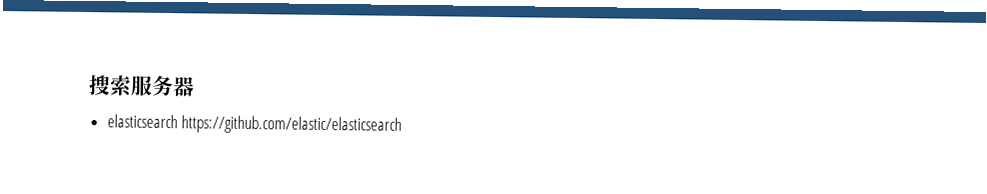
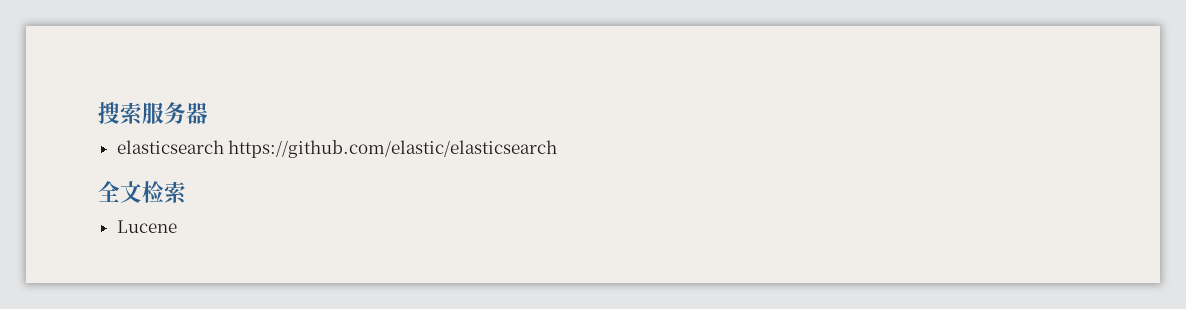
+ 全文检索
+ Lucene

